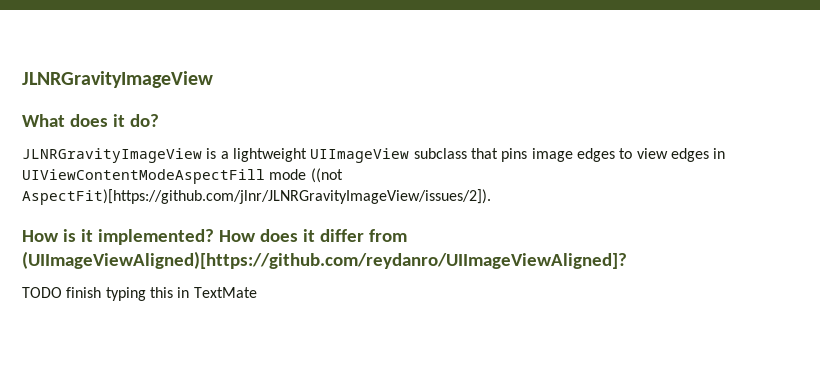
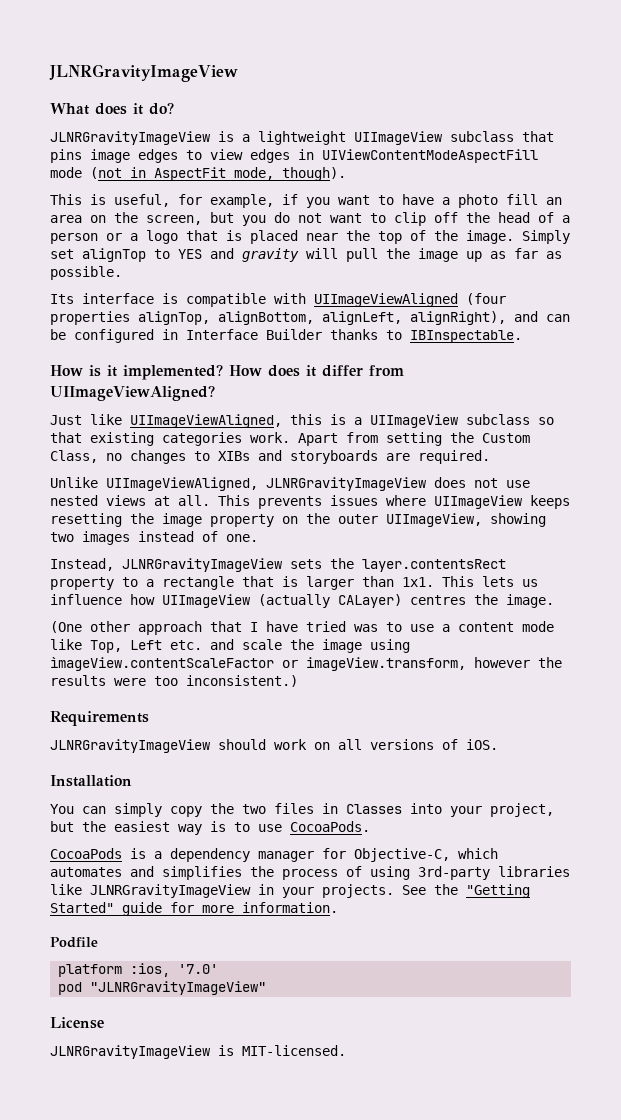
- JLNRGravityImageView is a lightweight UIImageView subclass that pins image edges to view edges in UIViewContentModeAspectFill mode ((not AspectFit)[https://github.com/jlnr/JLNRGravityImageView/issues/2]).
+ JLNRGravityImageView is a lightweight UIImageView subclass that pins image edges to view edges in UIViewContentModeAspectFill mode (not in AspectFit mode, though).
+ This is useful, for example, if you want to have a photo fill an area on the screen, but you do not want to clip off the head of a person or a logo that is placed near the top of the image. Simply set alignTop to YES and gravity will pull the image up as far as possible.
+ Its interface is compatible with UIImageViewAligned (four properties alignTop, alignBottom, alignLeft, alignRight), and can be configured in Interface Builder thanks to IBInspectable.
- How does it differ from (UIImageViewAligned)[https://github.com/reydanro/UIImageViewAligned]?
- TODO finish typing this in TextMate
+ How does it differ from UIImageViewAligned?
+ Just like UIImageViewAligned, this is a UIImageView subclass so that existing categories work. Apart from setting the Custom Class, no changes to XIBs and storyboards are required.
+ Unlike UIImageViewAligned, JLNRGravityImageView does not use nested views at all. This prevents issues where UIImageView keeps resetting the image property on the outer UIImageView, showing two images instead of one.
+ Instead, JLNRGravityImageView sets the layer.contentsRect property to a rectangle that is larger than 1x1. This lets us influence how UIImageView (actually CALayer) centres the image.
+ (One other approach that I have tried was to use a content mode like Top, Left etc. and scale the image using ìmageView.contentScaleFactor or imageView.transform, however the results were too inconsistent.)
+ Requirements
+ JLNRGravityImageView should work on all versions of iOS.
+ Installation
+ You can simply copy the two files in Classes into your project, but the easiest way is to use CocoaPods.
+ CocoaPods is a dependency manager for Objective-C, which automates and simplifies the process of using 3rd-party libraries like JLNRGravityImageView in your projects. See the "Getting Started" guide for more information.
+ Podfile
+ platform :ios, '7.0'
+ pod "JLNRGravityImageView"
+ License
+ JLNRGravityImageView is MIT-licensed.

